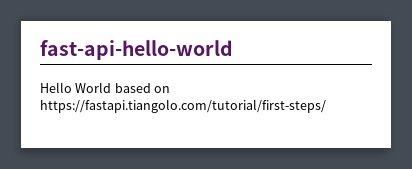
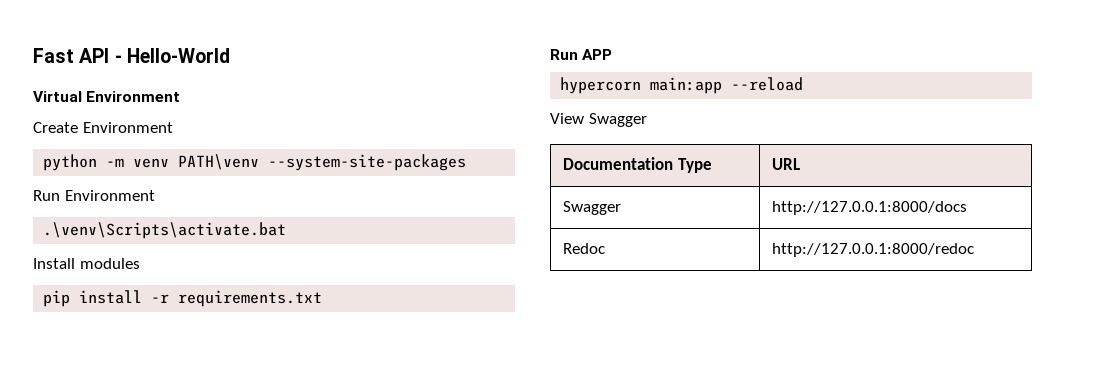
- fast-api-hello-world
- Hello World based on https://fastapi.tiangolo.com/tutorial/first-steps/
+ Fast API - Hello-World
+ Virtual Environment
+ Create Environment
+ python -m venv PATH\venv --system-site-packages
+ Run Environment
+ .\venv\Scripts\activate.bat
+ Install modules
+ pip install -r requirements.txt
+ Run APP
+ hypercorn main:app --reload
+ View Swagger
+ Documentation Type | URL
+ Swagger | http://127.0.0.1:8000/docs
+ Redoc | http://127.0.0.1:8000/redoc

